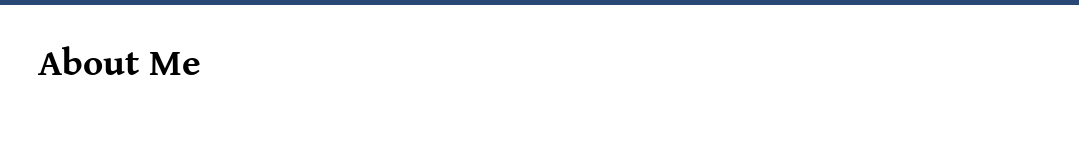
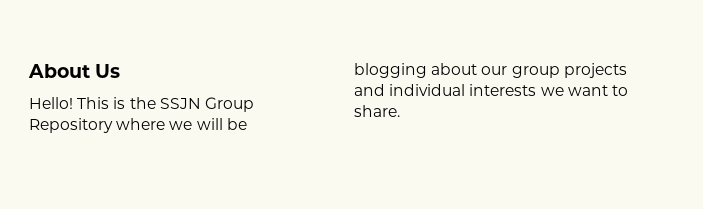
- About Me
+ About Us
+ Hello! This is the SSJN Group Repository where we will be blogging about our group projects and individual interests we want to share.

